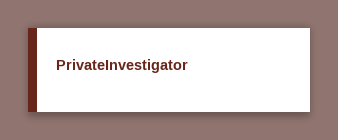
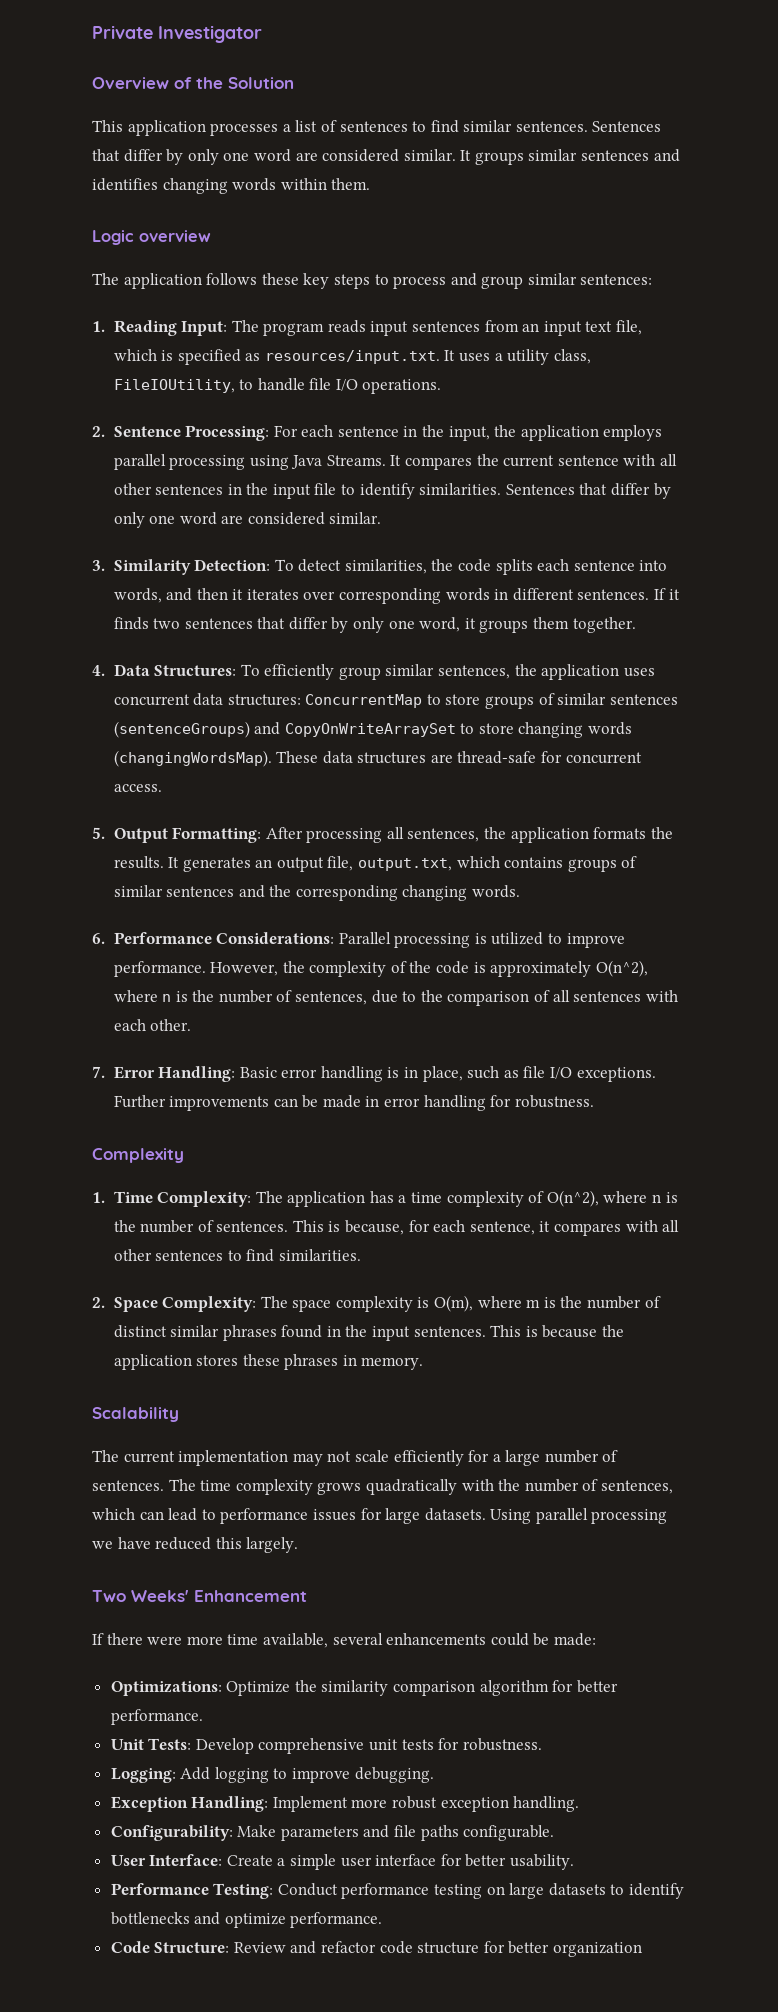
- PrivateInvestigator
+ Private Investigator
+ Overview of the Solution
+ This application processes a list of sentences to find similar sentences. Sentences that differ by only one word are considered similar. It groups similar sentences and identifies changing words within them.
+ Logic overview
+ The application follows these key steps to process and group similar sentences:
+ 1. Reading Input: The program reads input sentences from an input text file, which is specified as resources/input.txt. It uses a utility class, FileIOUtility, to handle file I/O operations.
+ 2. Sentence Processing: For each sentence in the input, the application employs parallel processing using Java Streams. It compares the current sentence with all other sentences in the input file to identify similarities. Sentences that differ by only one word are considered similar.
+ 3. Similarity Detection: To detect similarities, the code splits each sentence into words, and then it iterates over corresponding words in different sentences. If it finds two sentences that differ by only one word, it groups them together.
+ 4. Data Structures: To efficiently group similar sentences, the application uses concurrent data structures: ConcurrentMap to store groups of similar sentences (sentenceGroups) and CopyOnWriteArraySet to store changing words (changingWordsMap). These data structures are thread-safe for concurrent access.
+ 5. Output Formatting: After processing all sentences, the application formats the results. It generates an output file, output.txt, which contains groups of similar sentences and the corresponding changing words.
+ 6. Performance Considerations: Parallel processing is utilized to improve performance. However, the complexity of the code is approximately O(n^2), where n is the number of sentences, due to the comparison of all sentences with each other.
+ 7. Error Handling: Basic error handling is in place, such as file I/O exceptions. Further improvements can be made in error handling for robustness.
+ Complexity
+ 1. Time Complexity: The application has a time complexity of O(n^2), where n is the number of sentences. This is because, for each sentence, it compares with all other sentences to find similarities.
+ 2. Space Complexity: The space complexity is O(m), where m is the number of distinct similar phrases found in the input sentences. This is because the application stores these phrases in memory.
+ Scalability
+ The current implementation may not scale efficiently for a large number of sentences. The time complexity grows quadratically with the number of sentences, which can lead to performance issues for large datasets. Using parallel processing we have reduced this largely.
+ Two Weeks' Enhancement
+ If there were more time available, several enhancements could be made:
+ Optimizations: Optimize the similarity comparison algorithm for better performance.
+ Unit Tests: Develop comprehensive unit tests for robustness.
+ Logging: Add logging to improve debugging.
+ Exception Handling: Implement more robust exception handling.
+ Configurability: Make parameters and file paths configurable.
+ User Interface: Create a simple user interface for better usability.
+ Performance Testing: Conduct performance testing on large datasets to identify bottlenecks and optimize performance.
+ Code Structure: Review and refactor code structure for better organization

